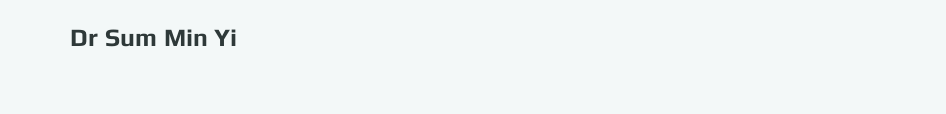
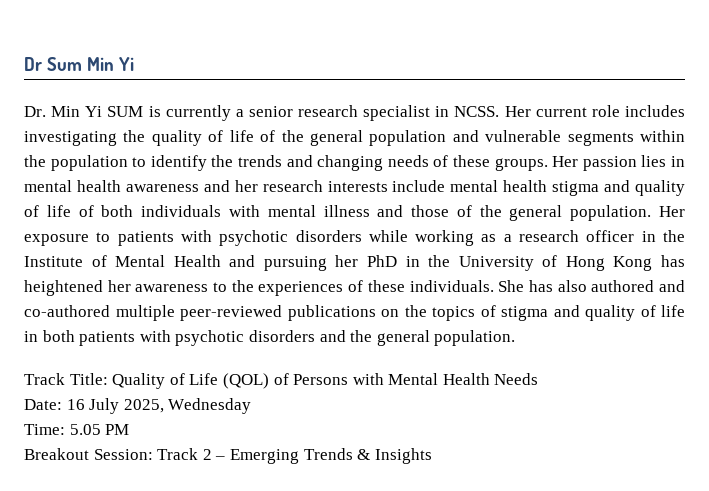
+ Dr. Min Yi SUM is currently a senior research specialist in NCSS. Her current role includes investigating the quality of life of the general population and vulnerable segments within the population to identify the trends and changing needs of these groups. Her passion lies in mental health awareness and her research interests include mental health stigma and quality of life of both individuals with mental illness and those of the general population. Her exposure to patients with psychotic disorders while working as a research officer in the Institute of Mental Health and pursuing her PhD in the University of Hong Kong has heightened her awareness to the experiences of these individuals. She has also authored and co-authored multiple peer-reviewed publications on the topics of stigma and quality of life in both patients with psychotic disorders and the general population.
+ Track Title: Quality of Life (QOL) of Persons with Mental Health Needs
+ Date: 16 July 2025, Wednesday
+ Time: 5.05 PM
+ Breakout Session: Track 2 – Emerging Trends & Insights

